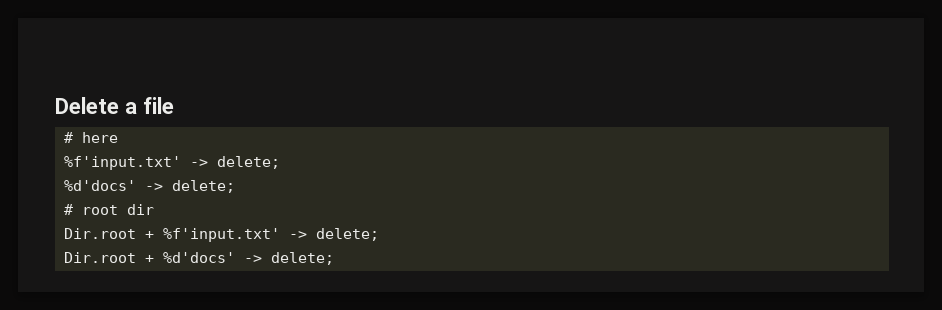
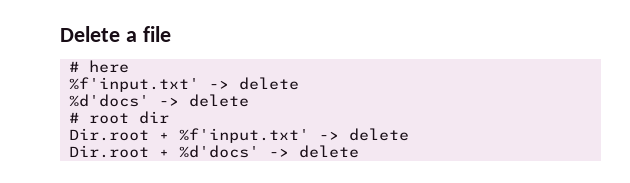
  # here
- %f'input.txt' -> delete;
- %d'docs' -> delete;
+ %f'input.txt' -> delete
+ %d'docs' -> delete
- Dir.root + %f'input.txt' -> delete;
+ Dir.root + %f'input.txt' -> delete
- Dir.root + %d'docs' -> delete;
+ Dir.root + %d'docs' -> delete

